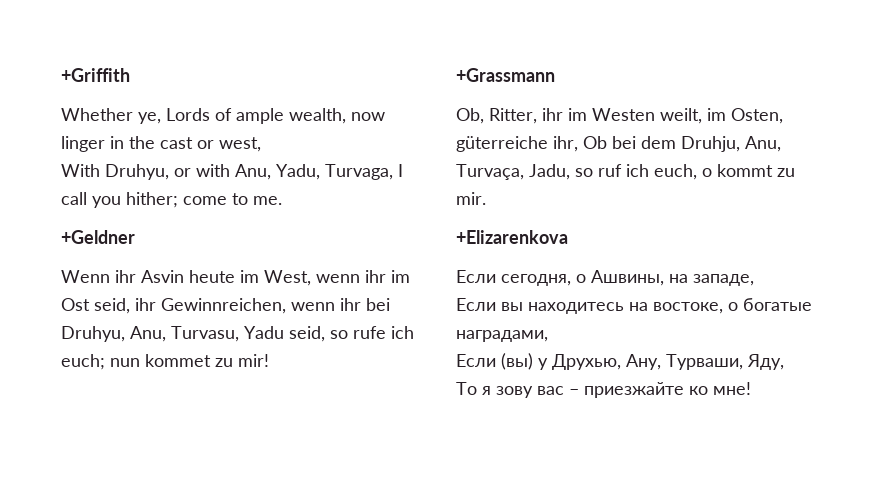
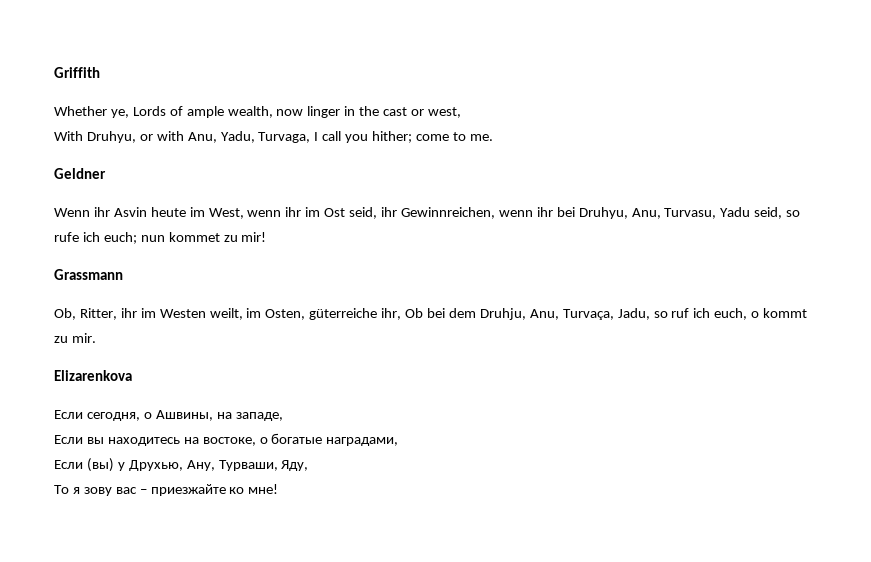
- +Griffith
+ Griffith
- +Geldner
+ Geldner
- +Grassmann
+ Grassmann
- +Elizarenkova
+ Elizarenkova

